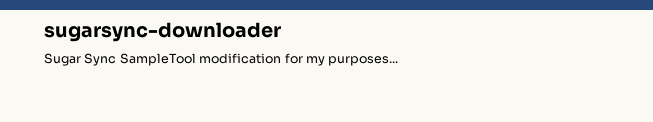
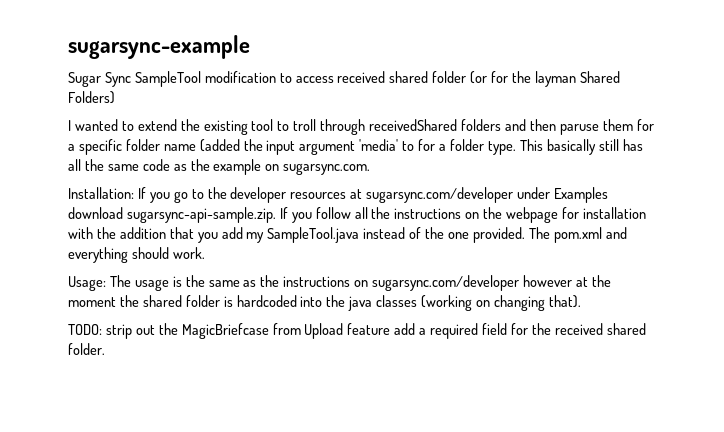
- sugarsync-downloader
+ sugarsync-example
- Sugar Sync SampleTool modification for my purposes...
+ Sugar Sync SampleTool modification to access received shared folder (or for the layman Shared Folders)
+ I wanted to extend the existing tool to troll through receivedShared folders and then paruse them for a specific folder name (added the input argument 'media' to for a folder type. This basically still has all the same code as the example on sugarsync.com.
+ Installation: If you go to the developer resources at sugarsync.com/developer under Examples download sugarsync-api-sample.zip. If you follow all the instructions on the webpage for installation with the addition that you add my SampleTool.java instead of the one provided. The pom.xml and everything should work.
+ Usage: The usage is the same as the instructions on sugarsync.com/developer however at the moment the shared folder is hardcoded into the java classes (working on changing that).
+ TODO: strip out the MagicBriefcase from Upload feature add a required field for the received shared folder.

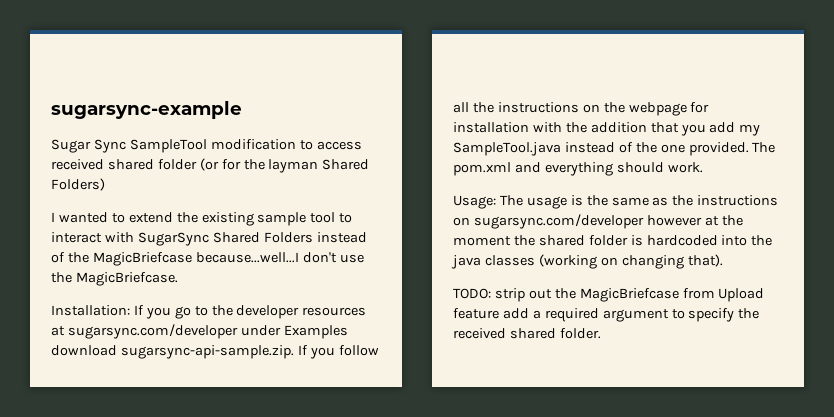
- I wanted to extend the existing tool to troll through receivedShared folders and then paruse them for a specific folder name (added the input argument 'media' to for a folder type. This basically still has all the same code as the example on sugarsync.com.
+ I wanted to extend the existing sample tool to interact with SugarSync Shared Folders instead of the MagicBriefcase because...well...I don't use the MagicBriefcase.
- TODO: strip out the MagicBriefcase from Upload feature add a required field for the received shared folder.
+ TODO: strip out the MagicBriefcase from Upload feature add a required argument to specify the received shared folder.

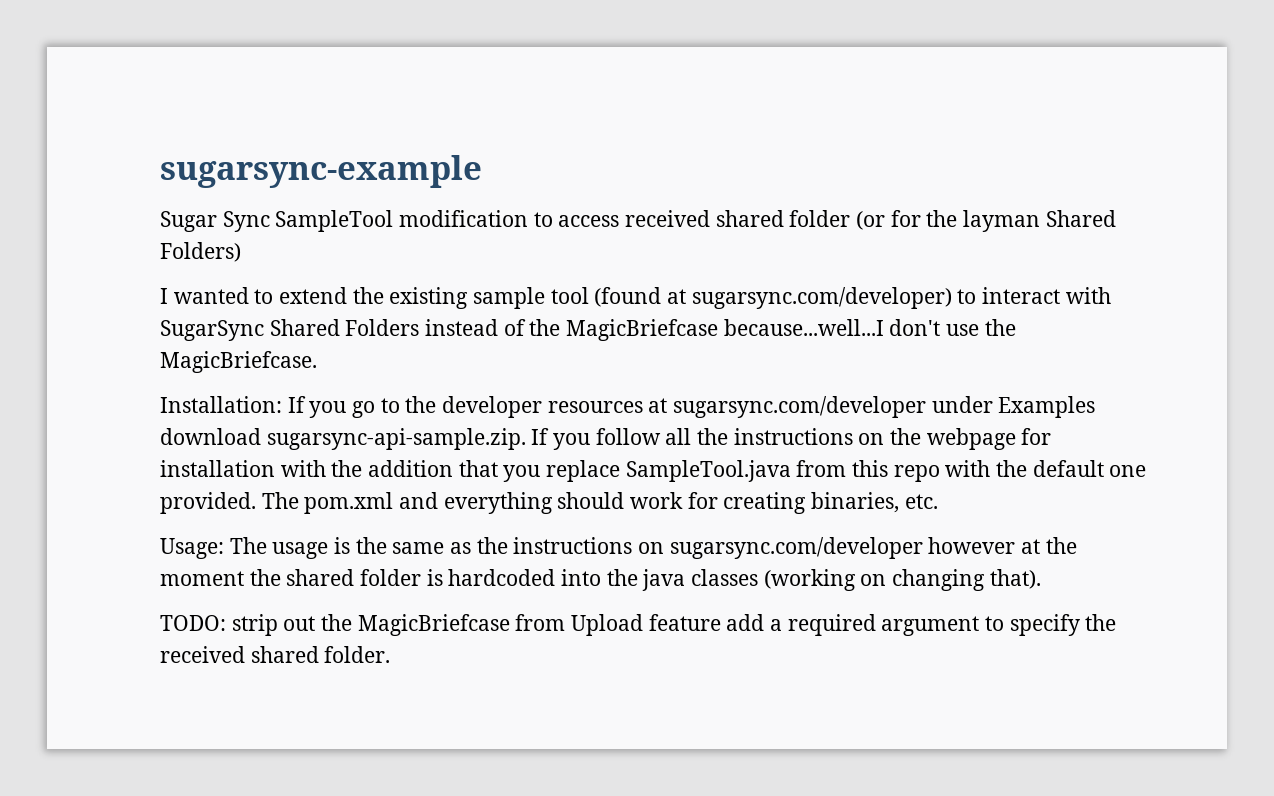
- I wanted to extend the existing sample tool to interact with SugarSync Shared Folders instead of the MagicBriefcase because...well...I don't use the MagicBriefcase.
+ I wanted to extend the existing sample tool (found at sugarsync.com/developer) to interact with SugarSync Shared Folders instead of the MagicBriefcase because...well...I don't use the MagicBriefcase.
- Installation: If you go to the developer resources at sugarsync.com/developer under Examples download sugarsync-api-sample.zip. If you follow all the instructions on the webpage for installation with the addition that you add my SampleTool.java instead of the one provided.
+ Installation: If you go to the developer resources at sugarsync.com/developer under Examples download sugarsync-api-sample.zip. If you follow all the instructions on the webpage for installation with the addition that you replace SampleTool.java from this repo with the default one provided.
- The pom.xml and everything should work.
+ The pom.xml and everything should work for creating binaries, etc.

